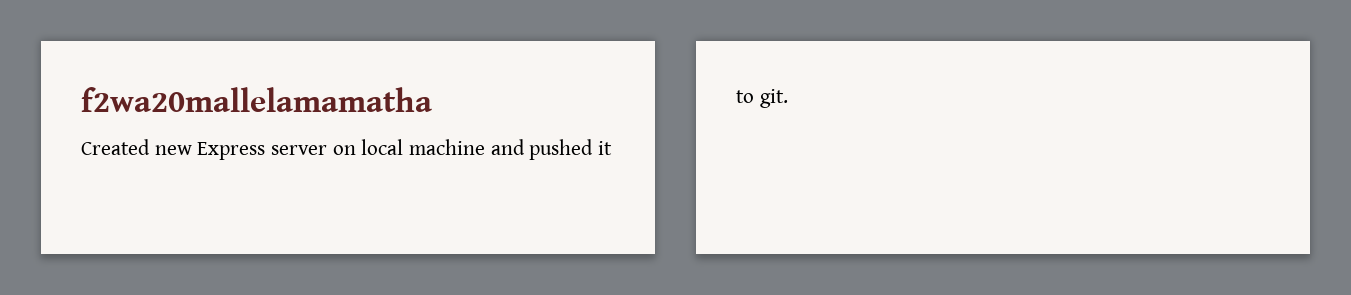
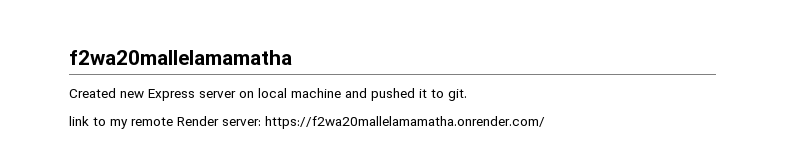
+ link to my remote Render server: https://f2wa20mallelamamatha.onrender.com/

